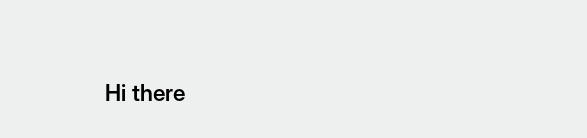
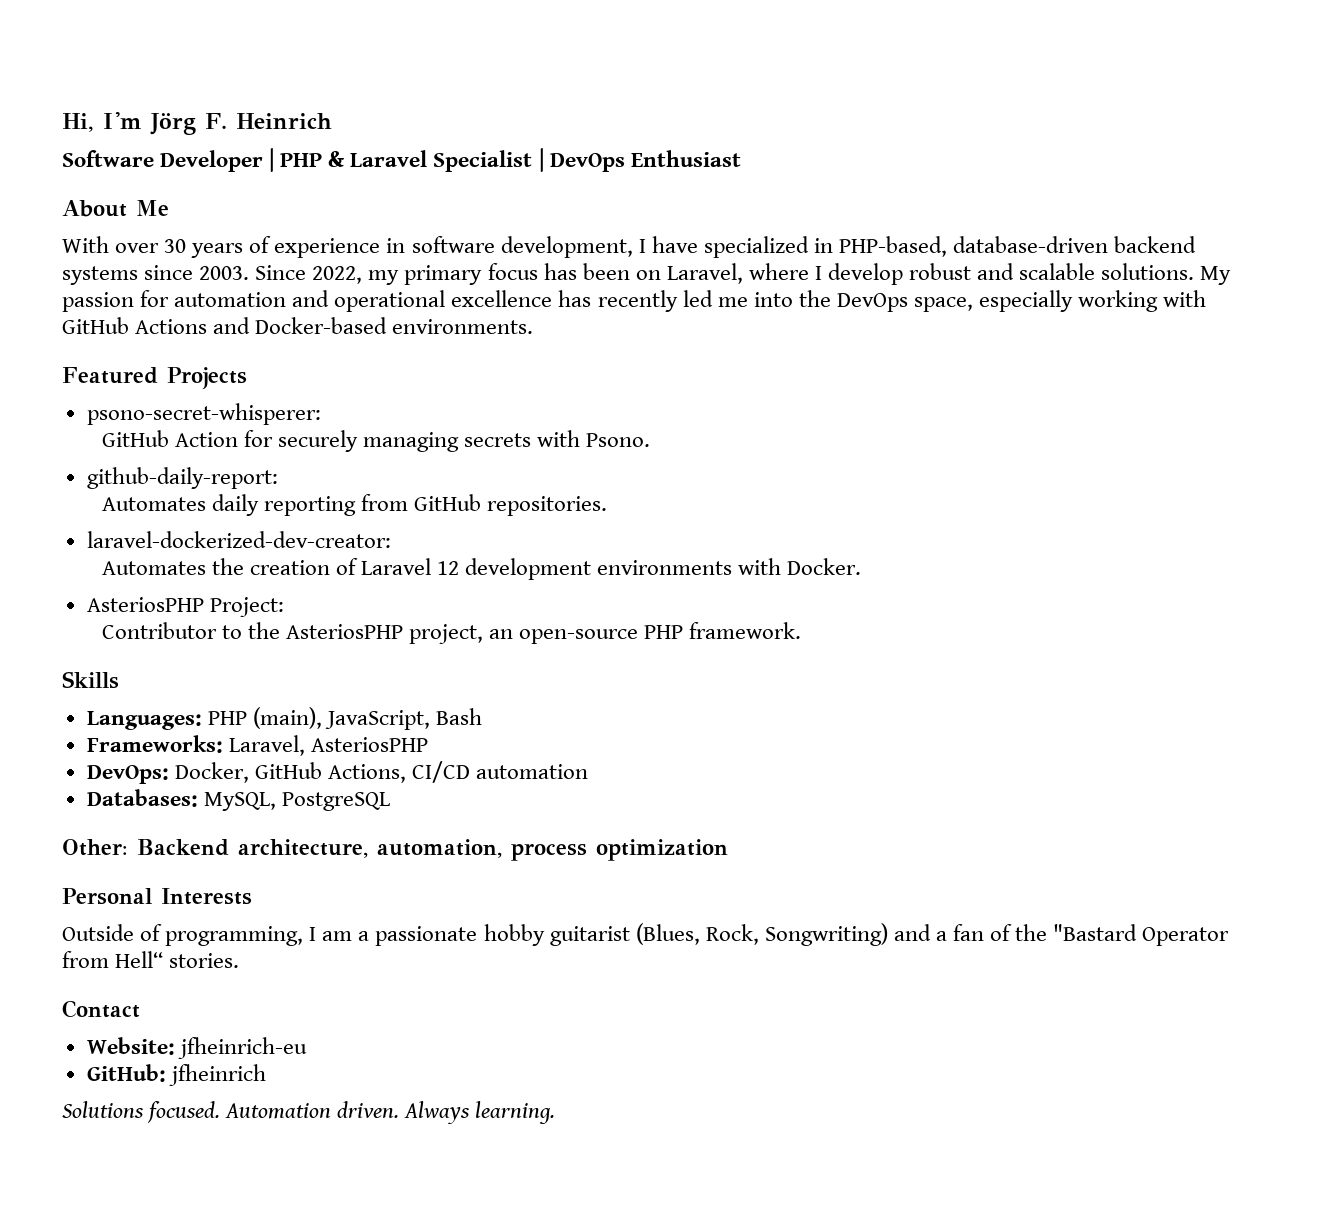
- Hi there
+ Hi, I'm Jörg F. Heinrich
+ Software Developer | PHP & Laravel Specialist | DevOps Enthusiast
+ About Me
+ With over 30 years of experience in software development, I have specialized in PHP-based, database-driven backend systems since 2003. Since 2022, my primary focus has been on Laravel, where I develop robust and scalable solutions. My passion for automation and operational excellence has recently led me into the DevOps space, especially working with GitHub Actions and Docker-based environments.
+ Featured Projects
+ psono-secret-whisperer:
+ GitHub Action for securely managing secrets with Psono.
+ github-daily-report:
+ Automates daily reporting from GitHub repositories.
+ laravel-dockerized-dev-creator:
+ Automates the creation of Laravel 12 development environments with Docker.
+ AsteriosPHP Project:
+ Contributor to the AsteriosPHP project, an open-source PHP framework.
+ Skills
+ Languages: PHP (main), JavaScript, Bash
+ Frameworks: Laravel, AsteriosPHP
+ DevOps: Docker, GitHub Actions, CI/CD automation
+ Databases: MySQL, PostgreSQL
+ Other: Backend architecture, automation, process optimization
+ Personal Interests
+ Outside of programming, I am a passionate hobby guitarist (Blues, Rock, Songwriting) and a fan of the "Bastard Operator from Hell“ stories.
+ Contact
+ Website: jfheinrich-eu
+ GitHub: jfheinrich
+ Solutions focused. Automation driven. Always learning.

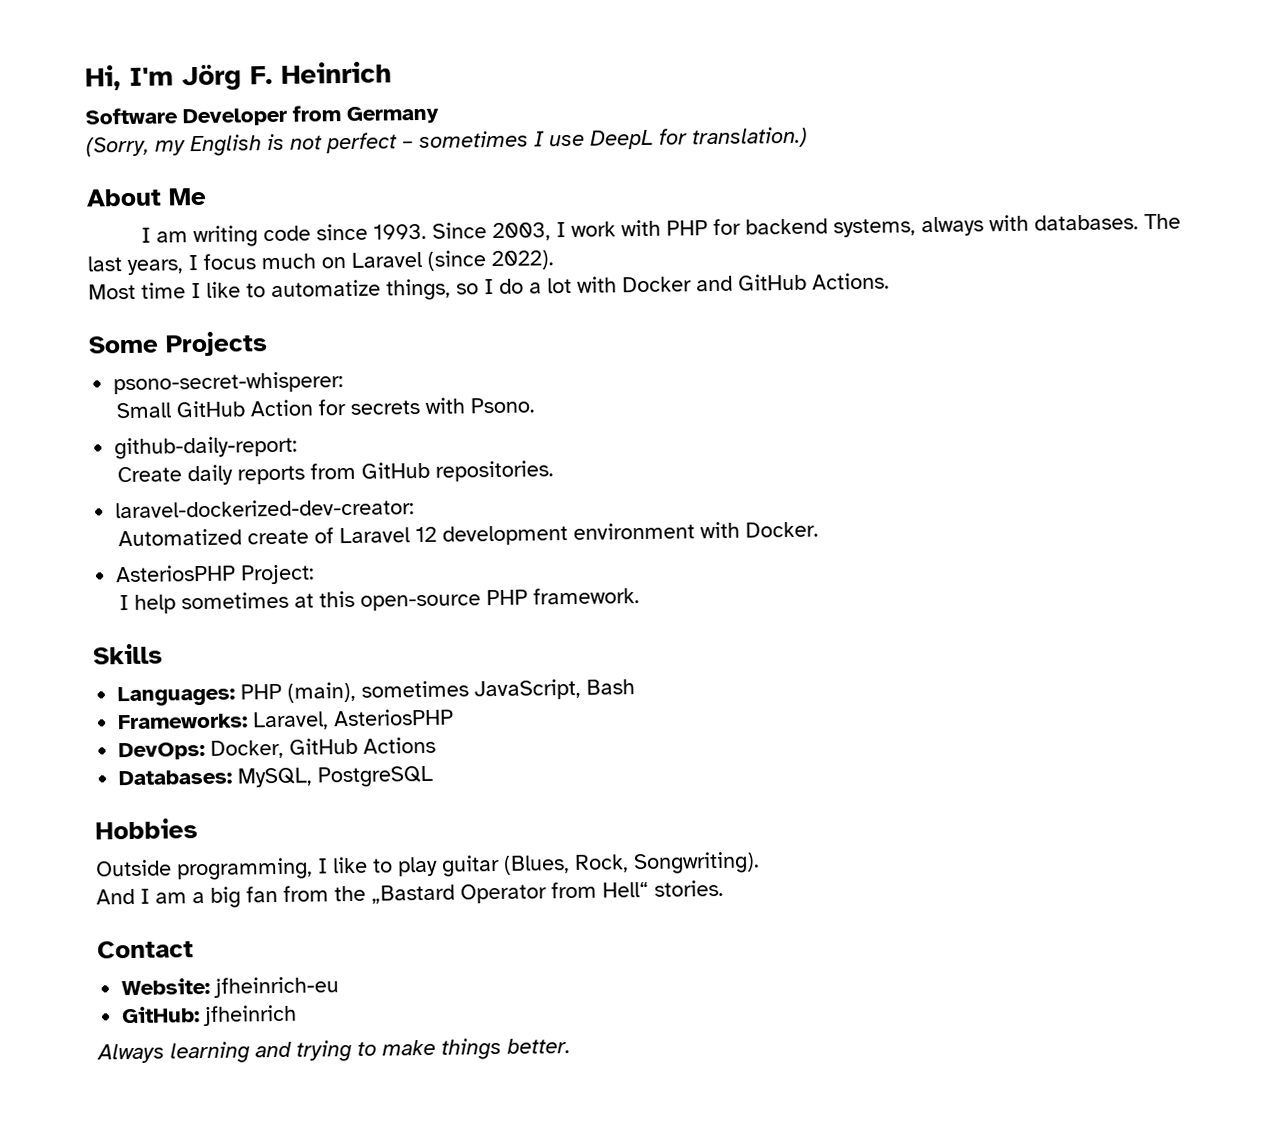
- Software Developer | PHP & Laravel Specialist | DevOps Enthusiast
+ Software Developer from Germany
+ (Sorry, my English is not perfect – sometimes I use DeepL for translation.)
  About Me
- With over 30 years of experience in software development, I have specialized in PHP-based, database-driven backend systems since 2003. Since 2022, my primary focus has been on Laravel, where I develop robust and scalable solutions. My passion for automation and operational excellence has recently led me into the DevOps space, especially working with GitHub Actions and Docker-based environments.
- Featured Projects
+ I am writing code since 1993. Since 2003, I work with PHP for backend systems, always with databases. The last years, I focus much on Laravel (since 2022).
+ Most time I like to automatize things, so I do a lot with Docker and GitHub Actions.
+ Some Projects
- GitHub Action for securely managing secrets with Psono.
+ Small GitHub Action for secrets with Psono.
- Automates daily reporting from GitHub repositories.
+ Create daily reports from GitHub repositories.
- Automates the creation of Laravel 12 development environments with Docker.
+ Automatized create of Laravel 12 development environment with Docker.
- Contributor to the AsteriosPHP project, an open-source PHP framework.
+ I help sometimes at this open-source PHP framework.
- Languages: PHP (main), JavaScript, Bash
+ Languages: PHP (main), sometimes JavaScript, Bash
- DevOps: Docker, GitHub Actions, CI/CD automation
+ DevOps: Docker, GitHub Actions
- Other: Backend architecture, automation, process optimization
- Personal Interests
+ Hobbies
- Outside of programming, I am a passionate hobby guitarist (Blues, Rock, Songwriting) and a fan of the "Bastard Operator from Hell“ stories.
+ Outside programming, I like to play guitar (Blues, Rock, Songwriting).
+ And I am a big fan from the „Bastard Operator from Hell“ stories.
- Solutions focused. Automation driven. Always learning.
+ Always learning and trying to make things better.

